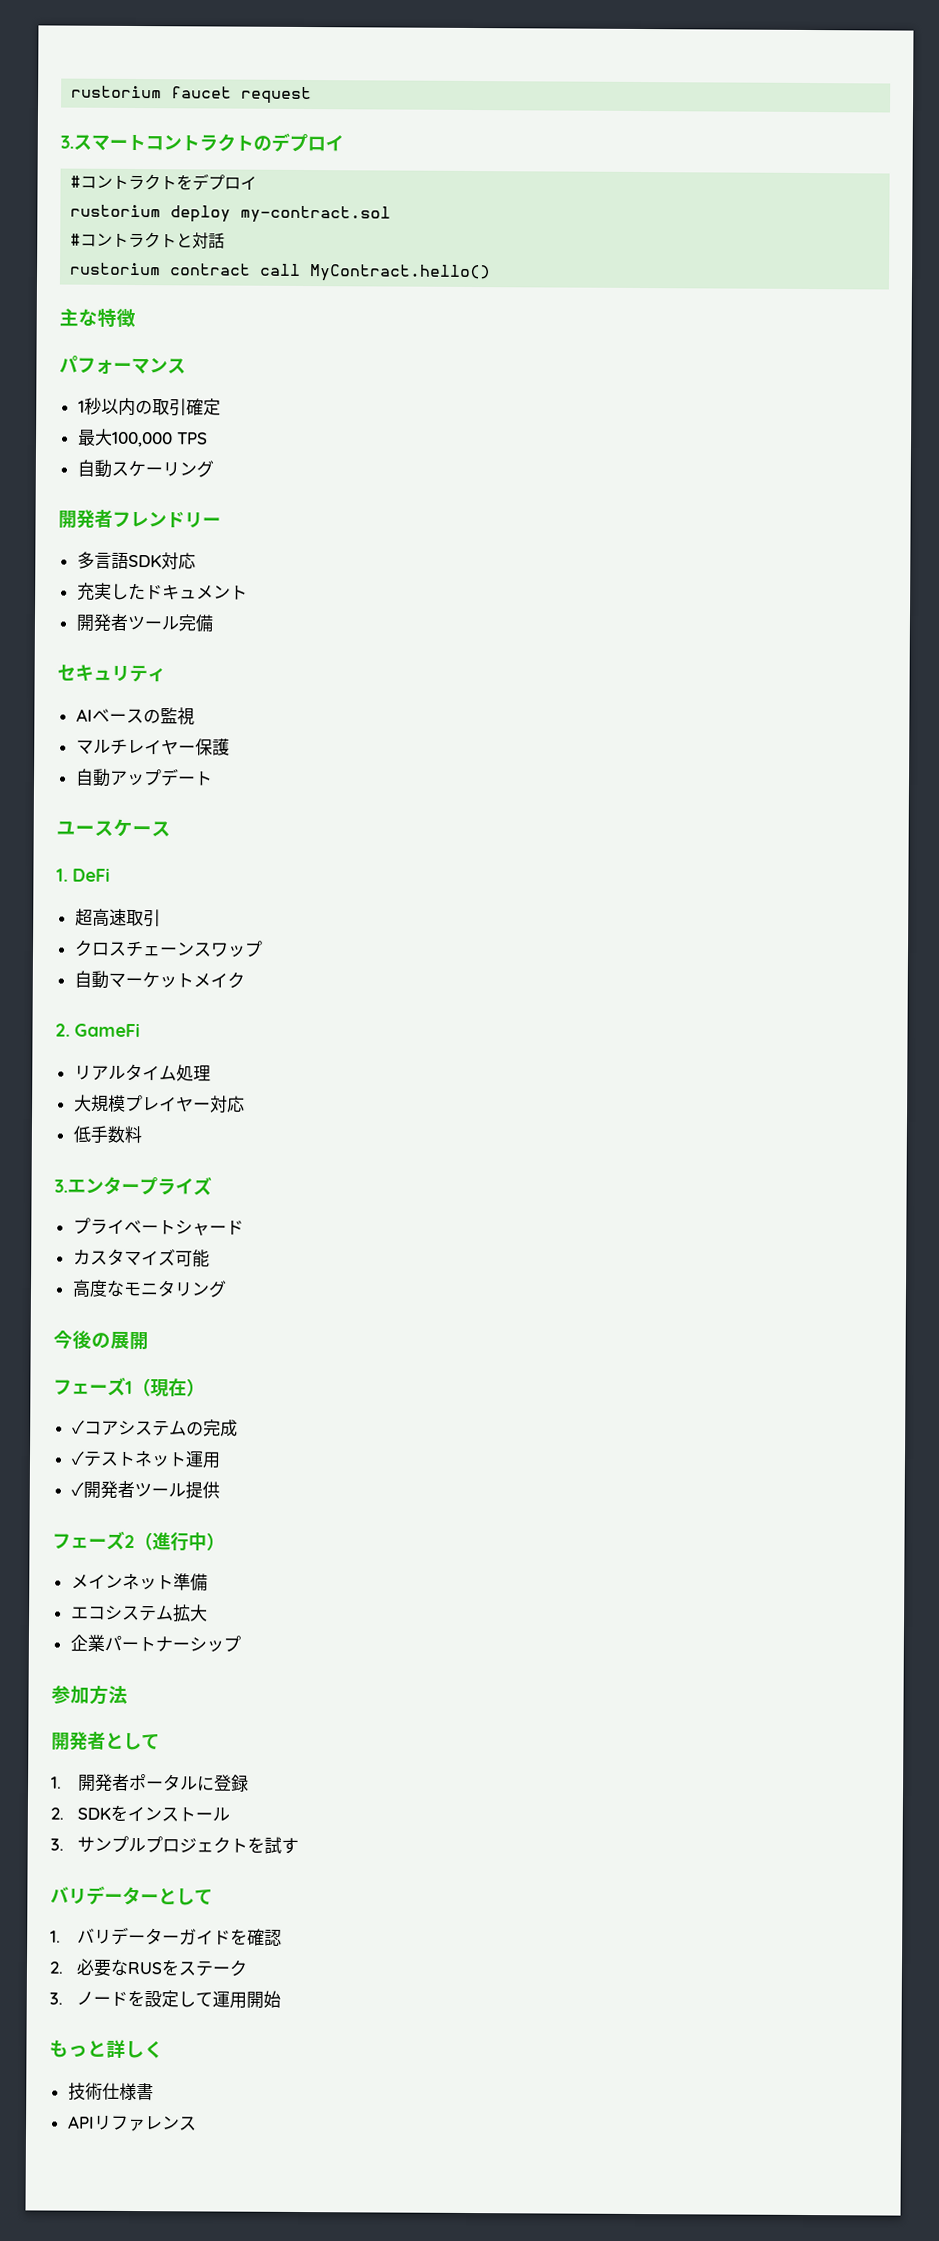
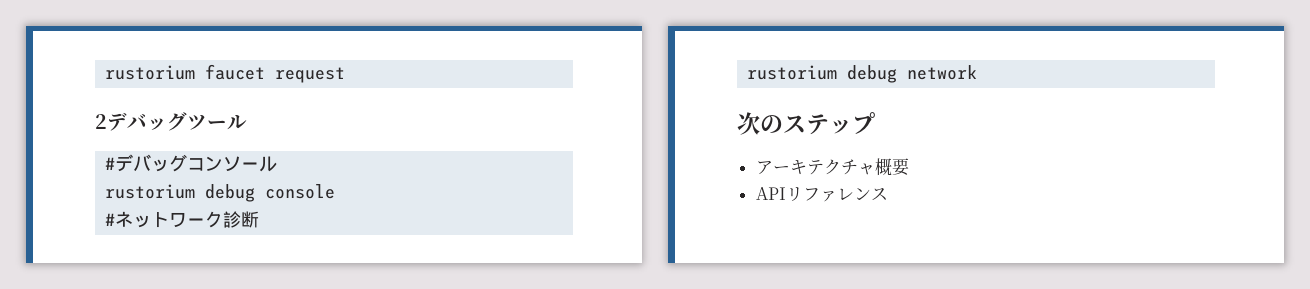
- 3.スマートコントラクトのデプロイ
- #コントラクトをデプロイ
- rustorium deploy my-contract.sol
- #コントラクトと対話
- rustorium contract call MyContract.hello()
- 主な特徴
- パフォーマンス
- 1秒以内の取引確定
- 最大100,000 TPS
- 自動スケーリング
- 開発者フレンドリー
- 多言語SDK対応
- 充実したドキュメント
- 開発者ツール完備
- セキュリティ
- AIベースの監視
- マルチレイヤー保護
- 自動アップデート
- ユースケース
- 1. DeFi
- 超高速取引
- クロスチェーンスワップ
- 自動マーケットメイク
- 2. GameFi
- リアルタイム処理
- 大規模プレイヤー対応
- 低手数料
- 3.エンタープライズ
- プライベートシャード
- カスタマイズ可能
- 高度なモニタリング
- 今後の展開
- フェーズ1（現在）
- ✓コアシステムの完成
- ✓テストネット運用
- ✓開発者ツール提供
- フェーズ2（進行中）
- メインネット準備
- エコシステム拡大
- 企業パートナーシップ
- 参加方法
- 開発者として
- 1.開発者ポータルに登録
- 2. SDKをインストール
- 3.サンプルプロジェクトを試す
- バリデーターとして
- 1.バリデーターガイドを確認
- 2.必要なRUSをステーク
- 3.ノードを設定して運用開始
- もっと詳しく
- 技術仕様書
+ 2デバッグツール
+ #デバッグコンソール
+ rustorium debug console
+ #ネットワーク診断
+ rustorium debug network
+ 次のステップ
+ アーキテクチャ概要

